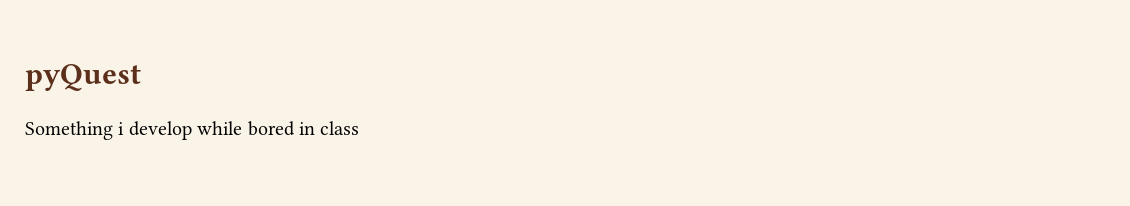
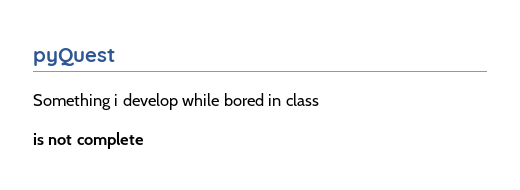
+ is not complete

